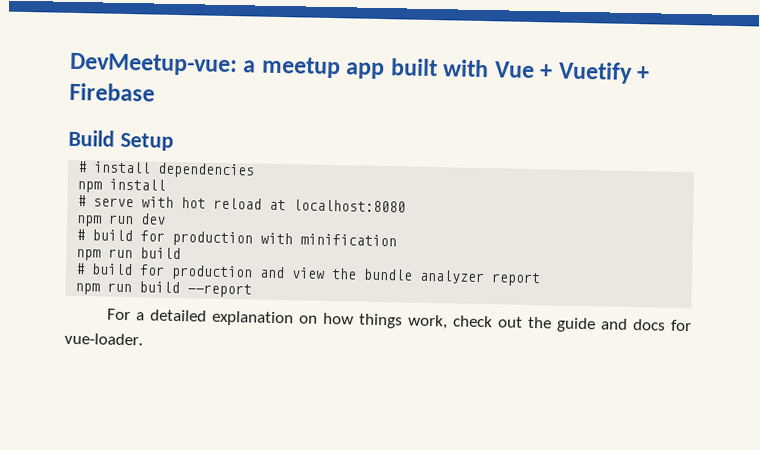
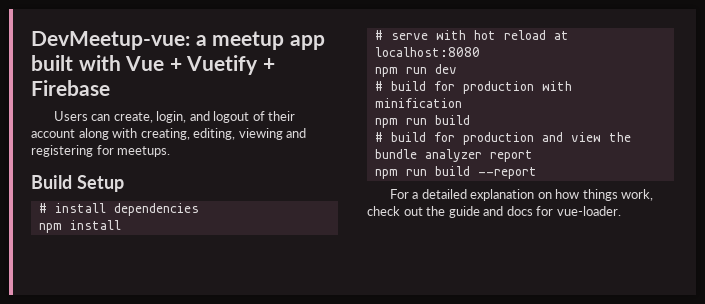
+ Users can create, login, and logout of their account along with creating, editing, viewing and registering for meetups.

